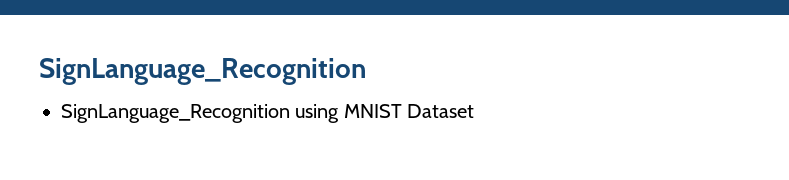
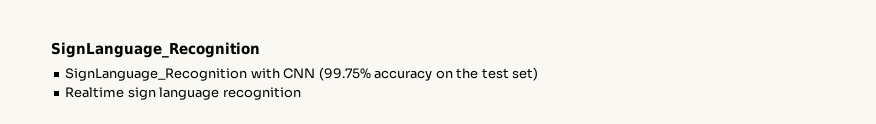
- SignLanguage_Recognition using MNIST Dataset
+ SignLanguage_Recognition with CNN (99.75% accuracy on the test set)
+ Realtime sign language recognition

